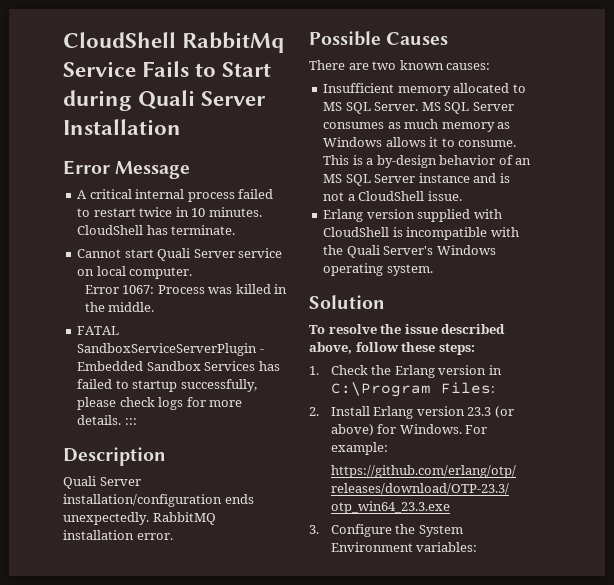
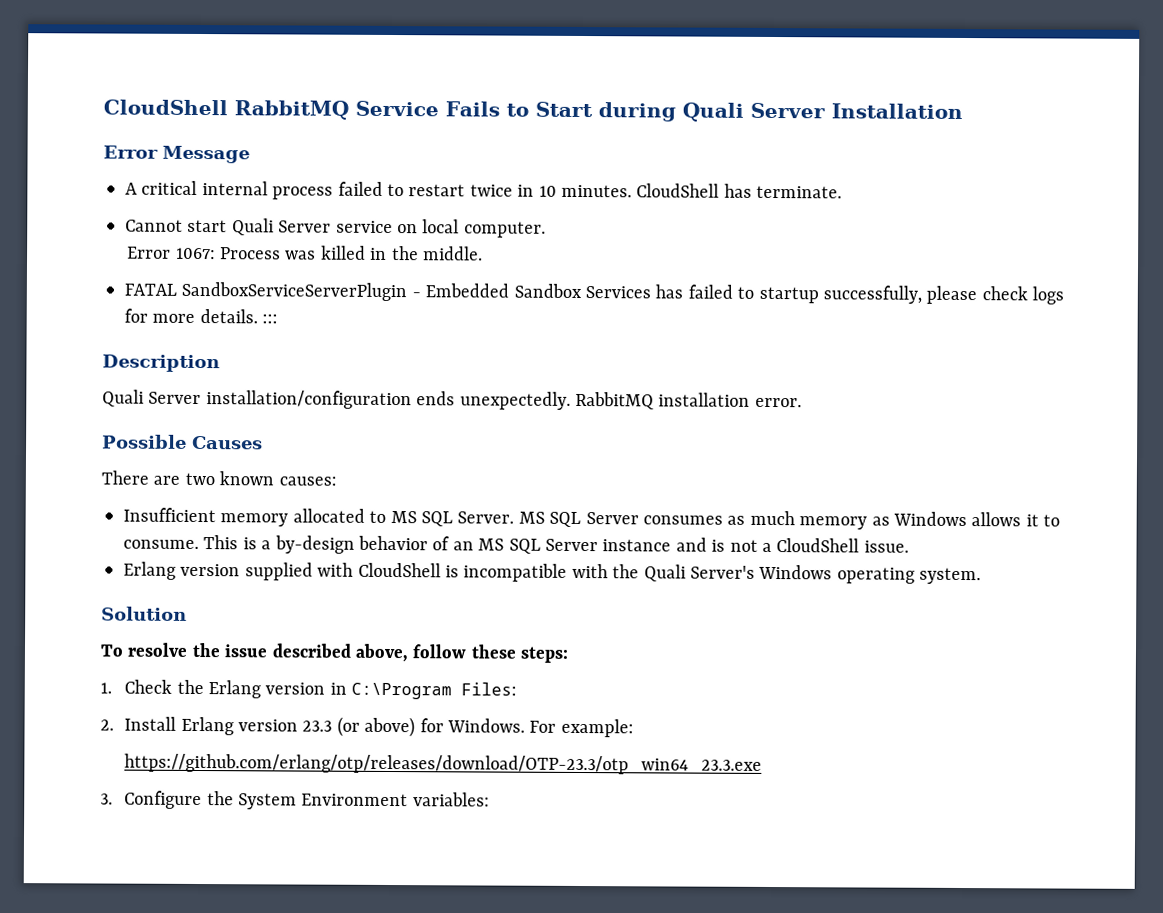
- CloudShell RabbitMq Service Fails to Start during Quali Server Installation
+ CloudShell RabbitMQ Service Fails to Start during Quali Server Installation

